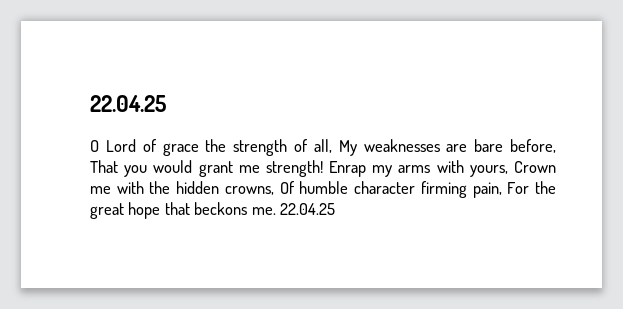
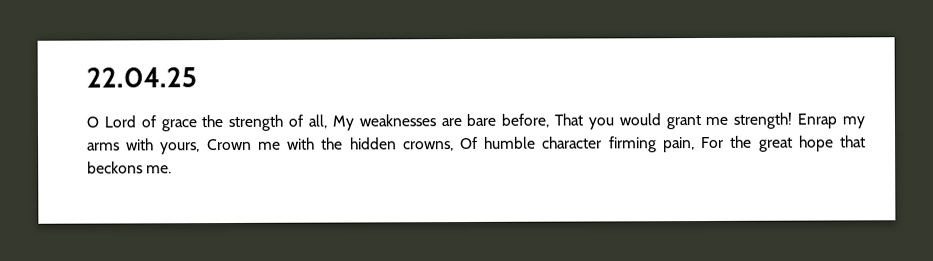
- Enrap my arms with yours, Crown me with the hidden crowns, Of humble character firming pain, For the great hope that beckons me. 22.04.25
+ Enrap my arms with yours, Crown me with the hidden crowns, Of humble character firming pain, For the great hope that beckons me.

